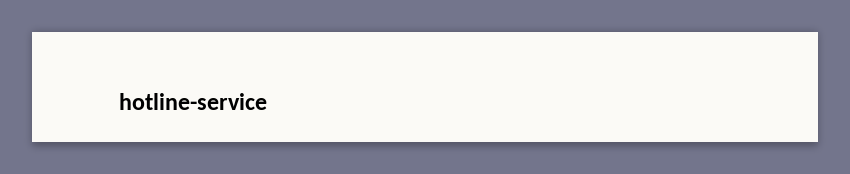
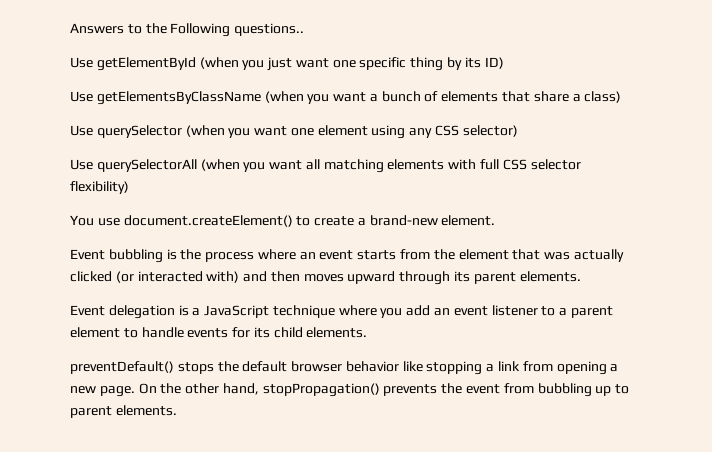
- hotline-service
+ Answers to the Following questions..
+ Use getElementById (when you just want one specific thing by its ID)
+ Use getElementsByClassName (when you want a bunch of elements that share a class)
+ Use querySelector (when you want one element using any CSS selector)
+ Use querySelectorAll (when you want all matching elements with full CSS selector flexibility)
+ You use document.createElement() to create a brand-new element.
+ Event bubbling is the process where an event starts from the element that was actually clicked (or interacted with) and then moves upward through its parent elements.
+ Event delegation is a JavaScript technique where you add an event listener to a parent element to handle events for its child elements.
+ preventDefault() stops the default browser behavior like stopping a link from opening a new page. On the other hand, stopPropagation() prevents the event from bubbling up to parent elements.

